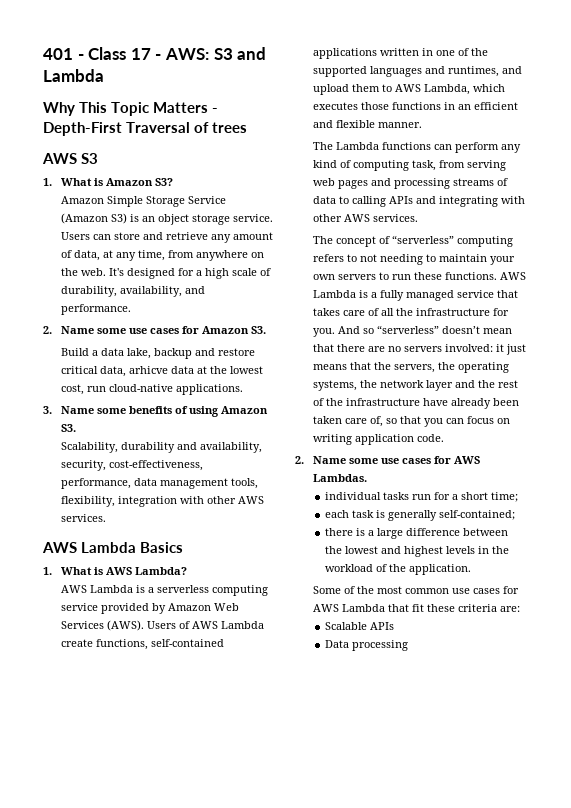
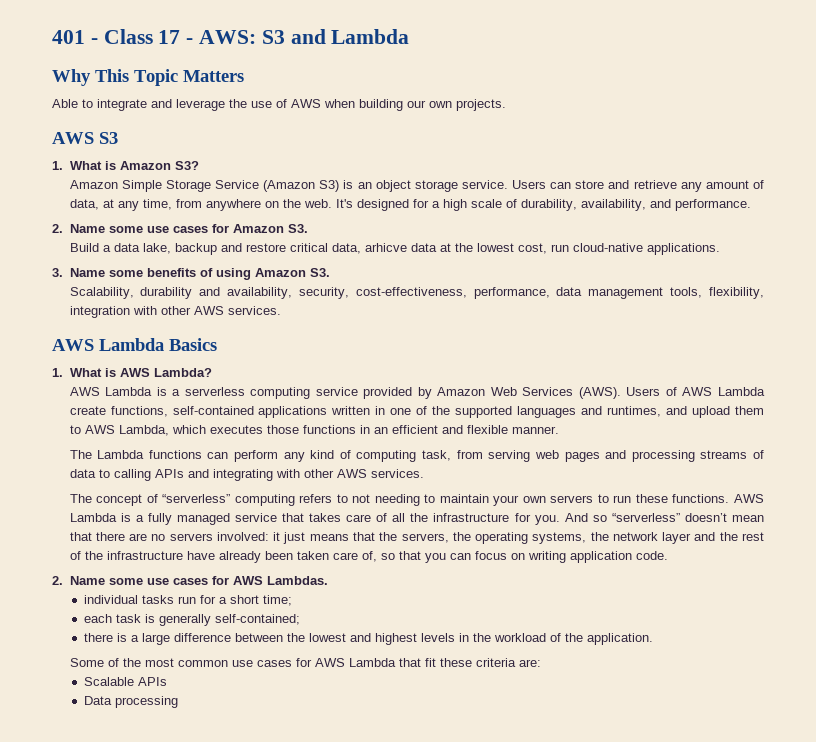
- Why This Topic Matters - Depth-First Traversal of trees
+ Why This Topic Matters
+ Able to integrate and leverage the use of AWS when building our own projects.

